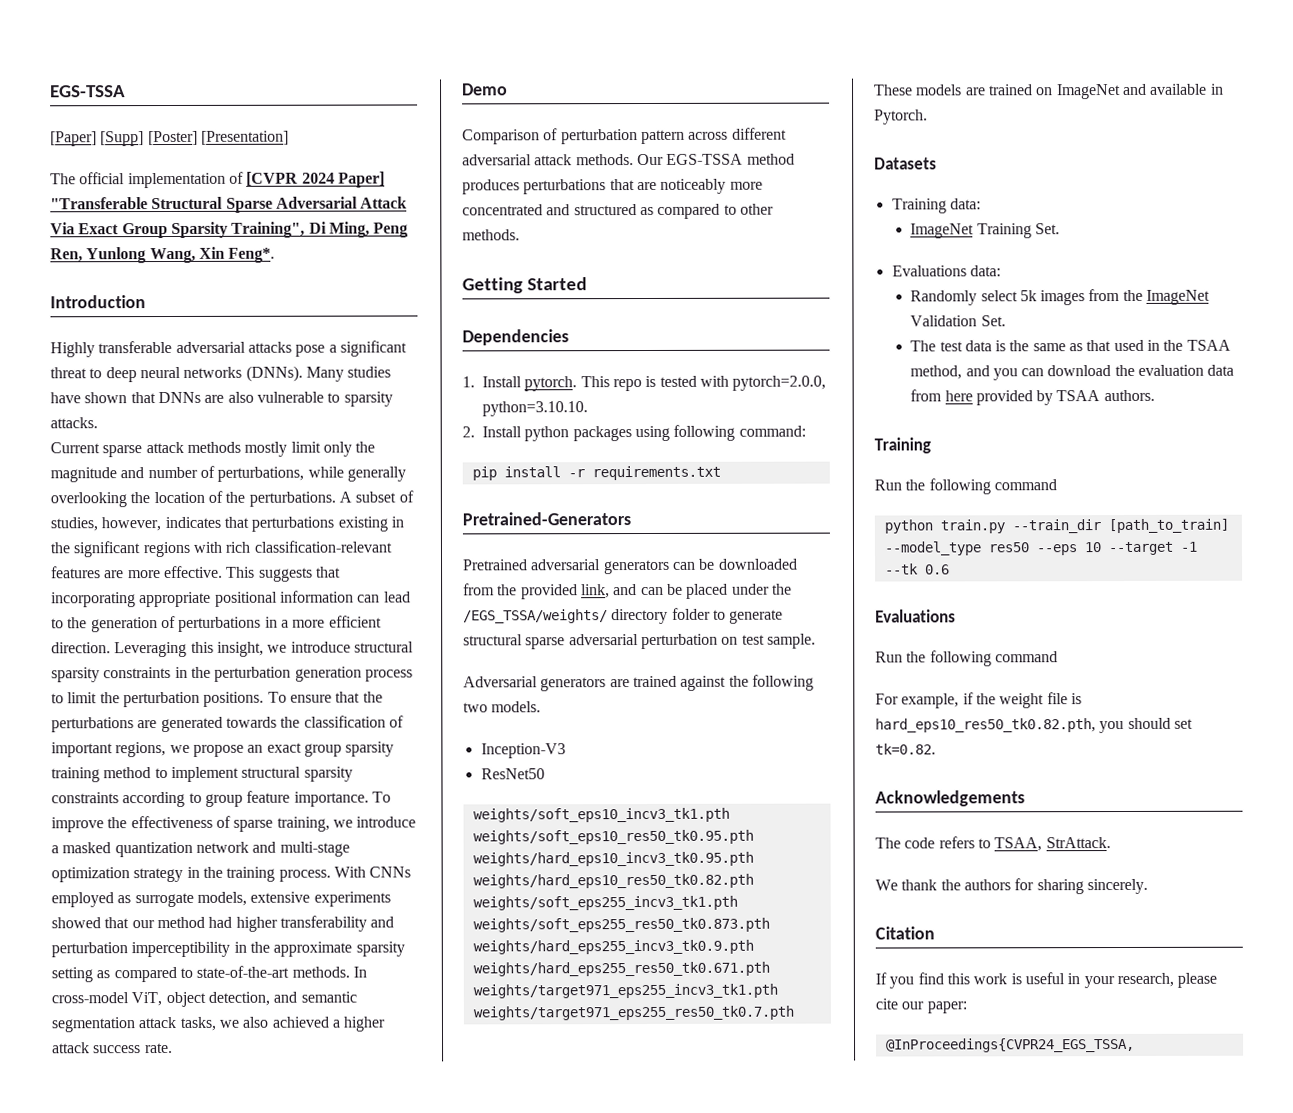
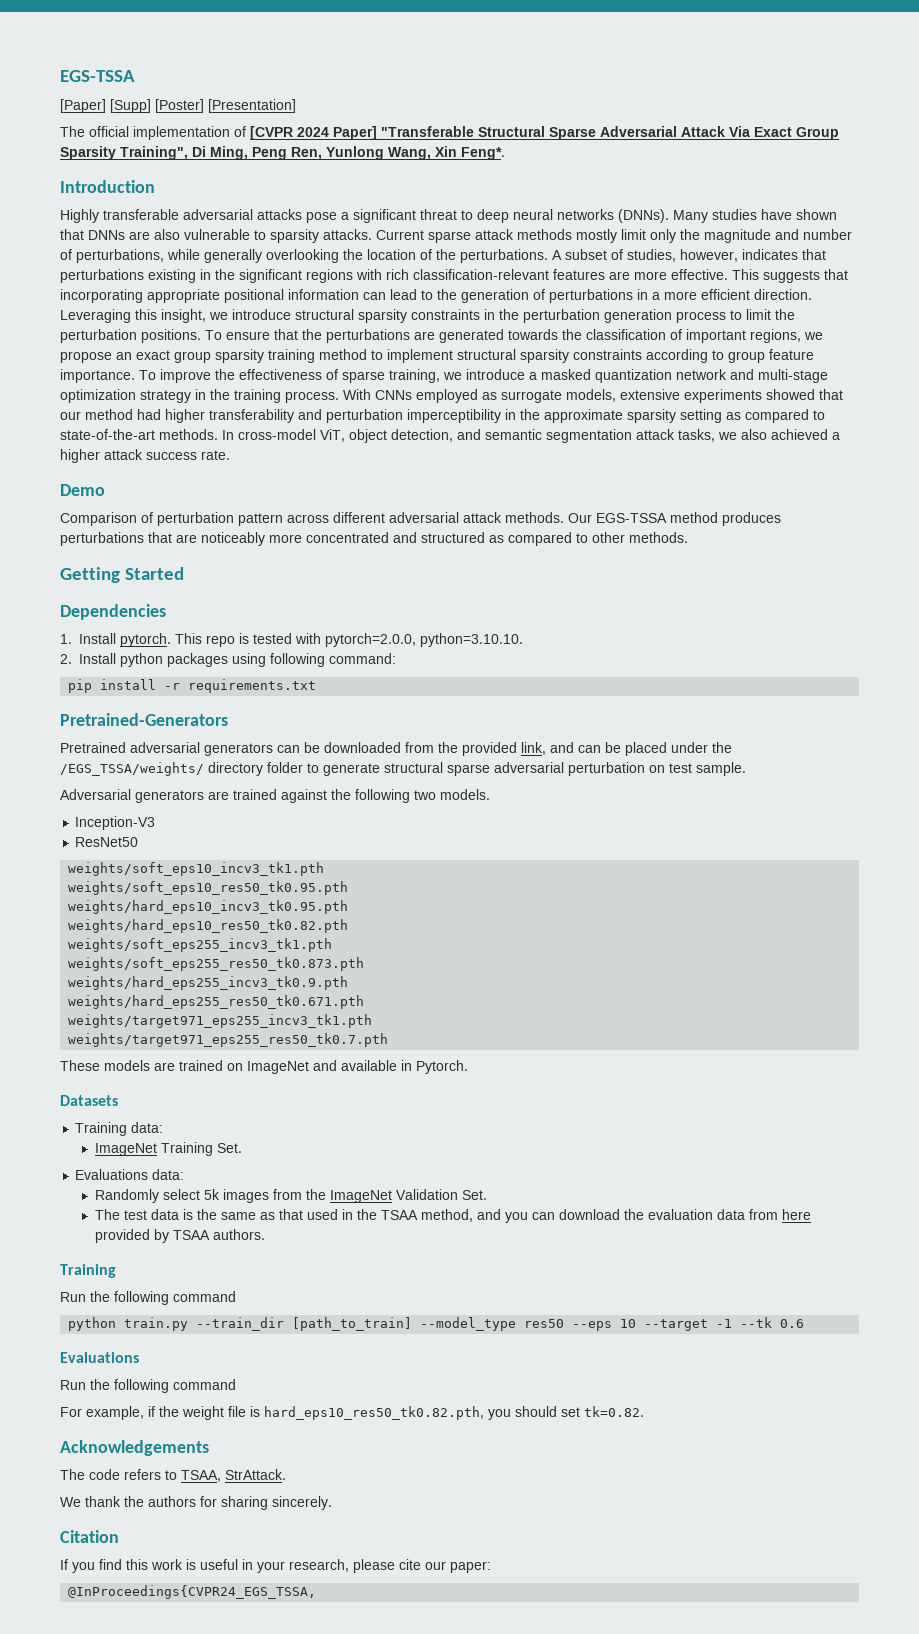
- Many studies have shown that DNNs are also vulnerable to sparsity attacks.
- Current sparse attack methods mostly limit only the magnitude and number of perturbations, while generally overlooking the location of the perturbations.
+ Many studies have shown that DNNs are also vulnerable to sparsity attacks. Current sparse attack methods mostly limit only the magnitude and number of perturbations, while generally overlooking the location of the perturbations.

